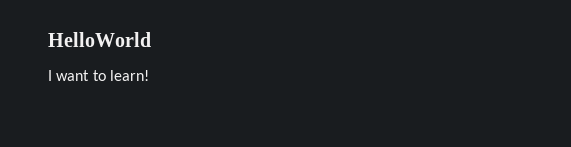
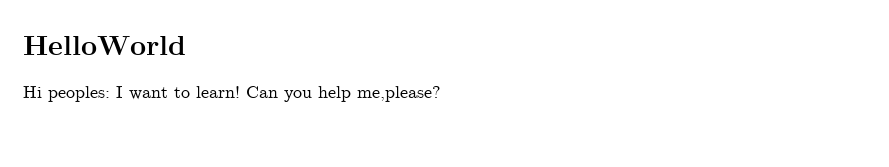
- I want to learn!
+ Hi peoples: I want to learn!
+ Can you help me,please?

